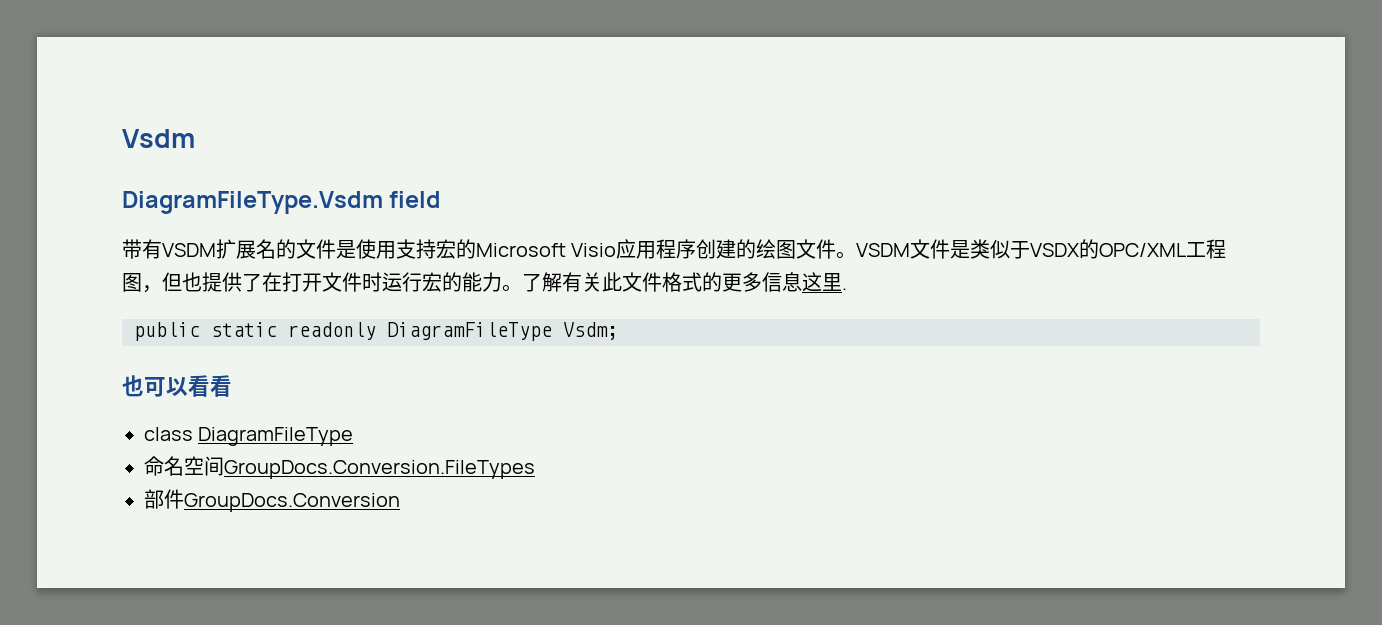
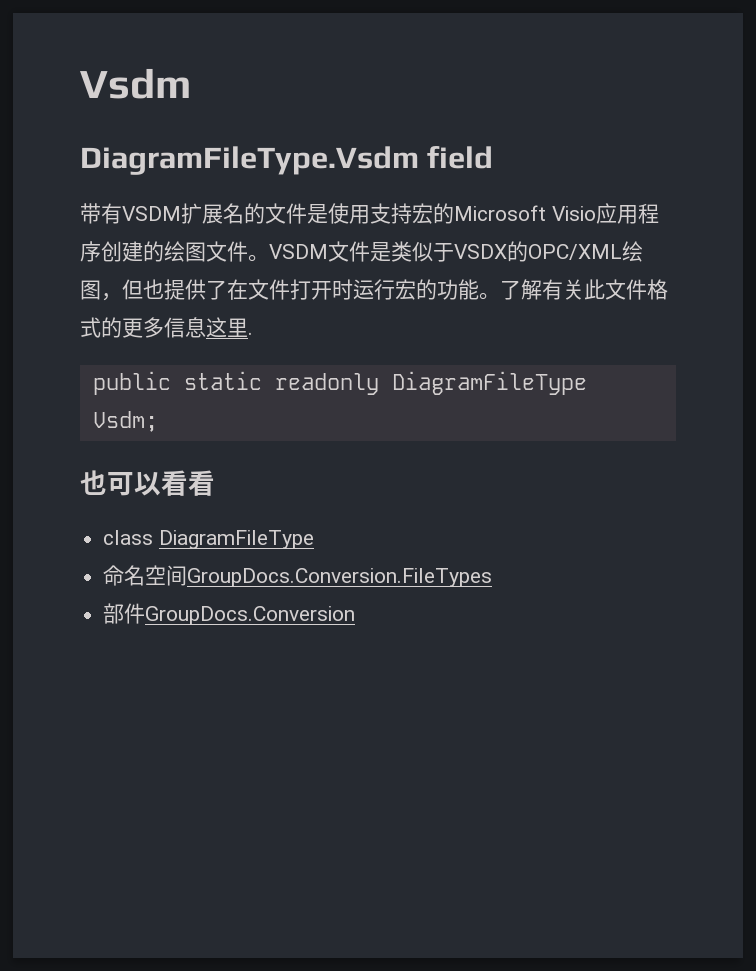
- VSDM文件是类似于VSDX的OPC/XML工程图，但也提供了在打开文件时运行宏的能力。
+ VSDM文件是类似于VSDX的OPC/XML绘图，但也提供了在文件打开时运行宏的功能。

